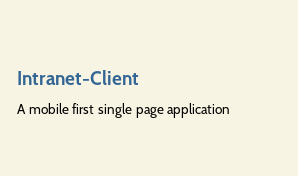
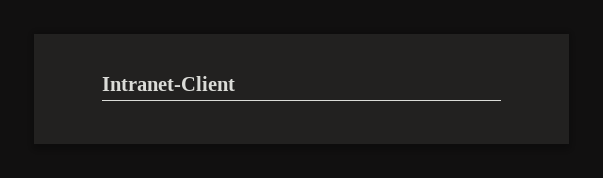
- A mobile first single page application

